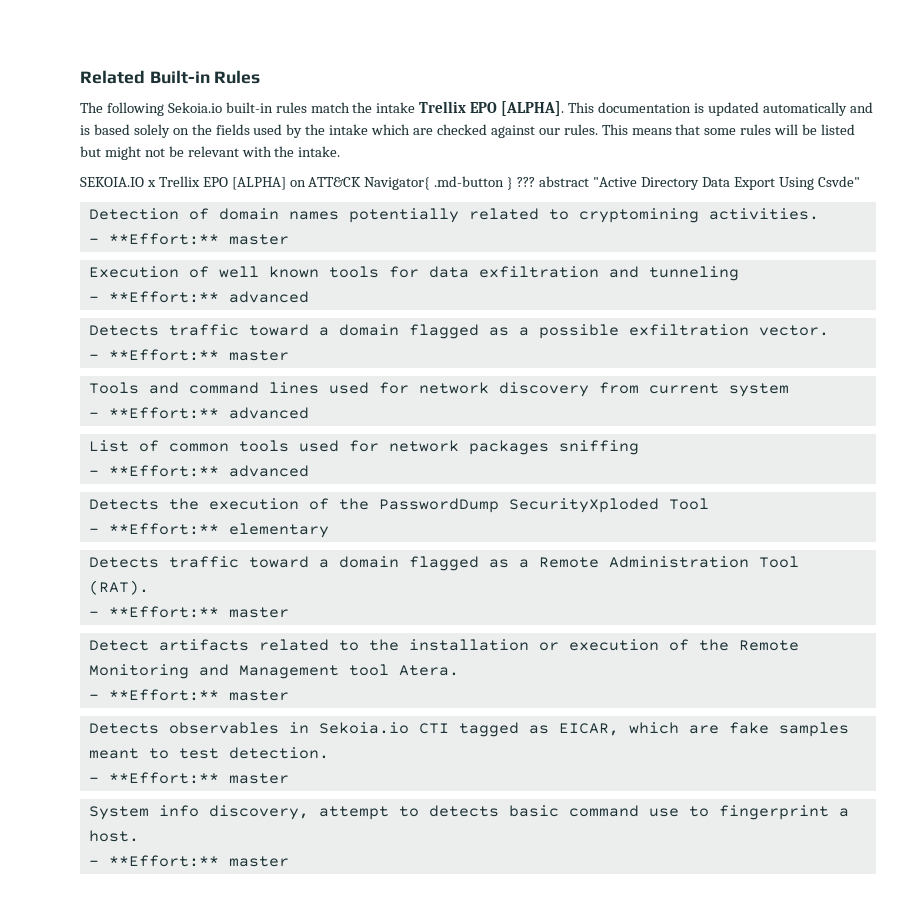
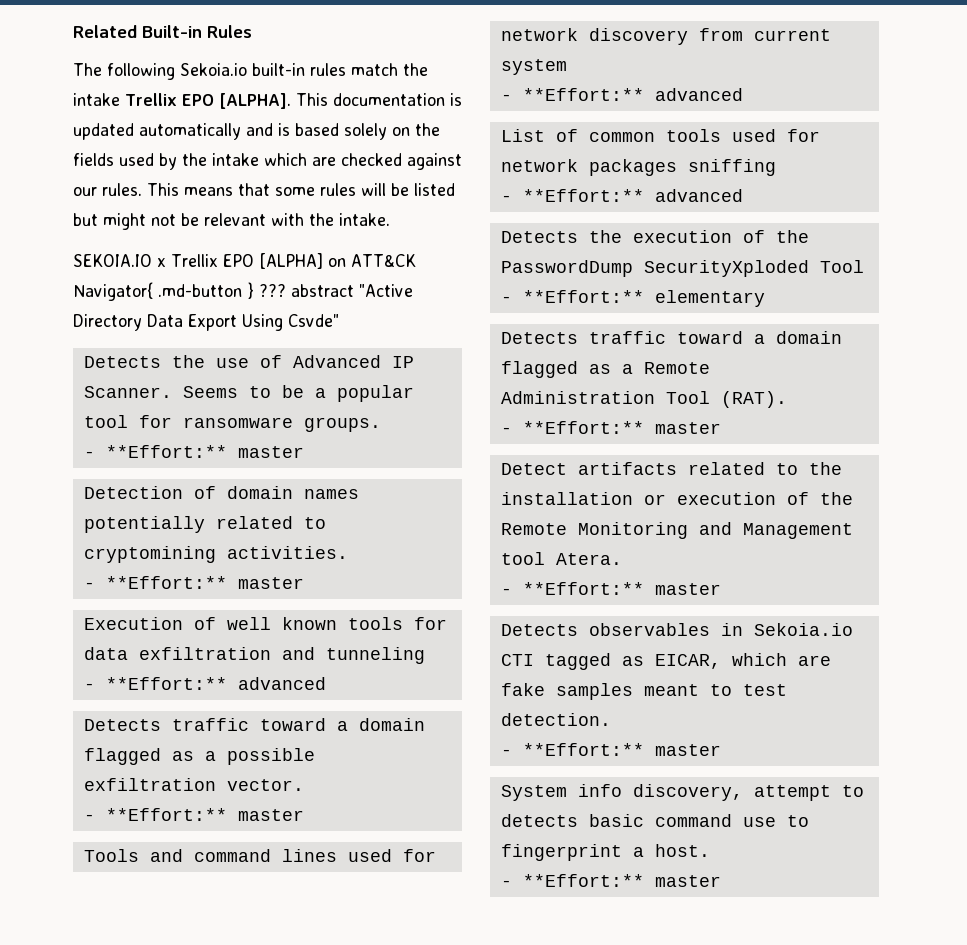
+ Detects the use of Advanced IP Scanner. Seems to be a popular tool for ransomware groups.
+ - **Effort:** master

